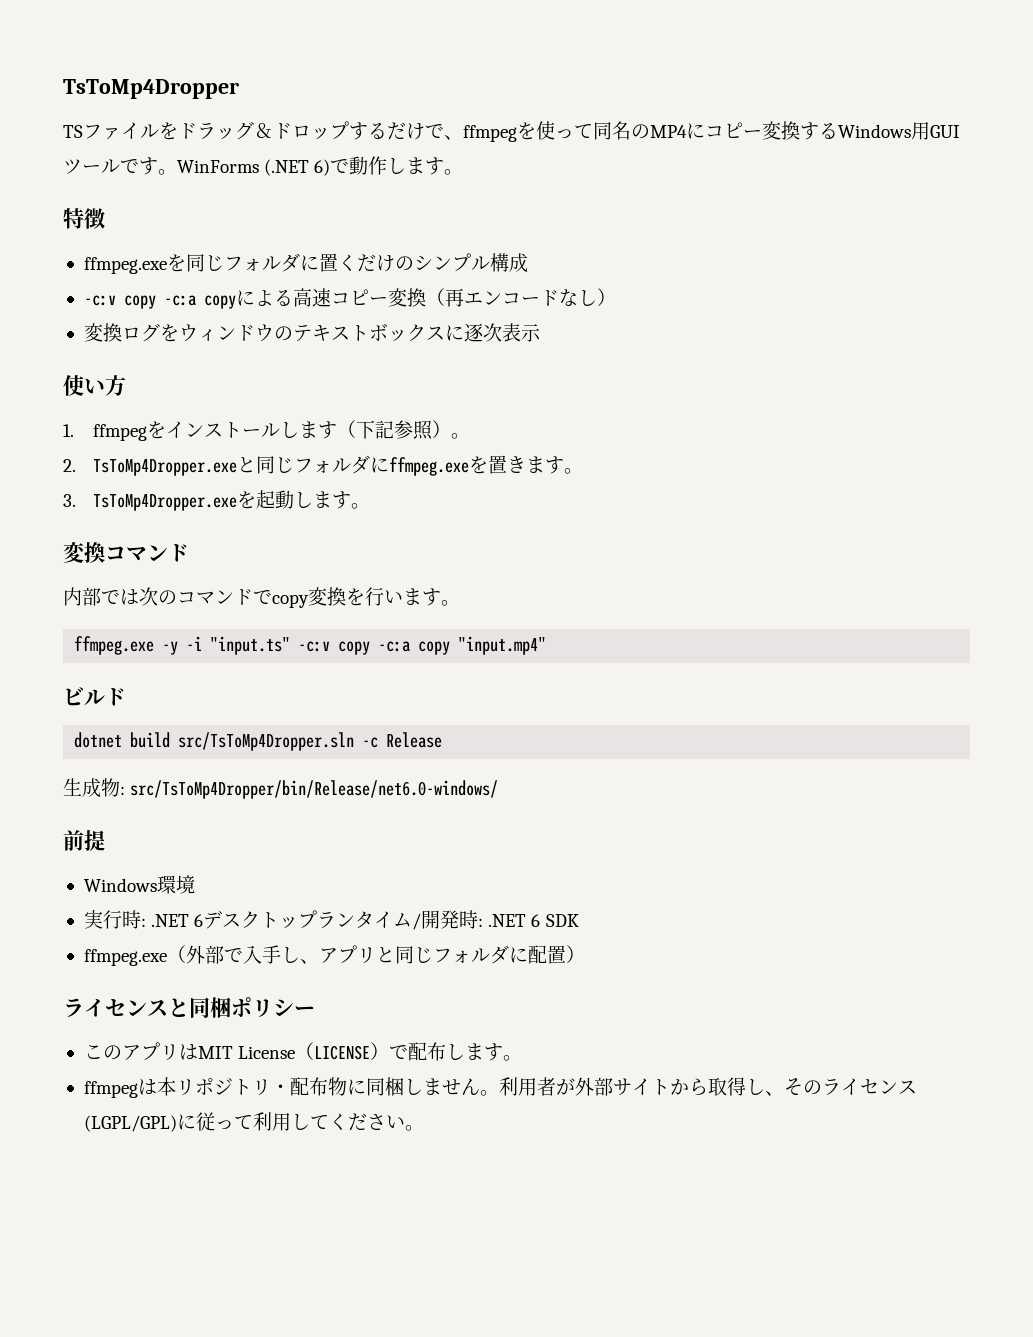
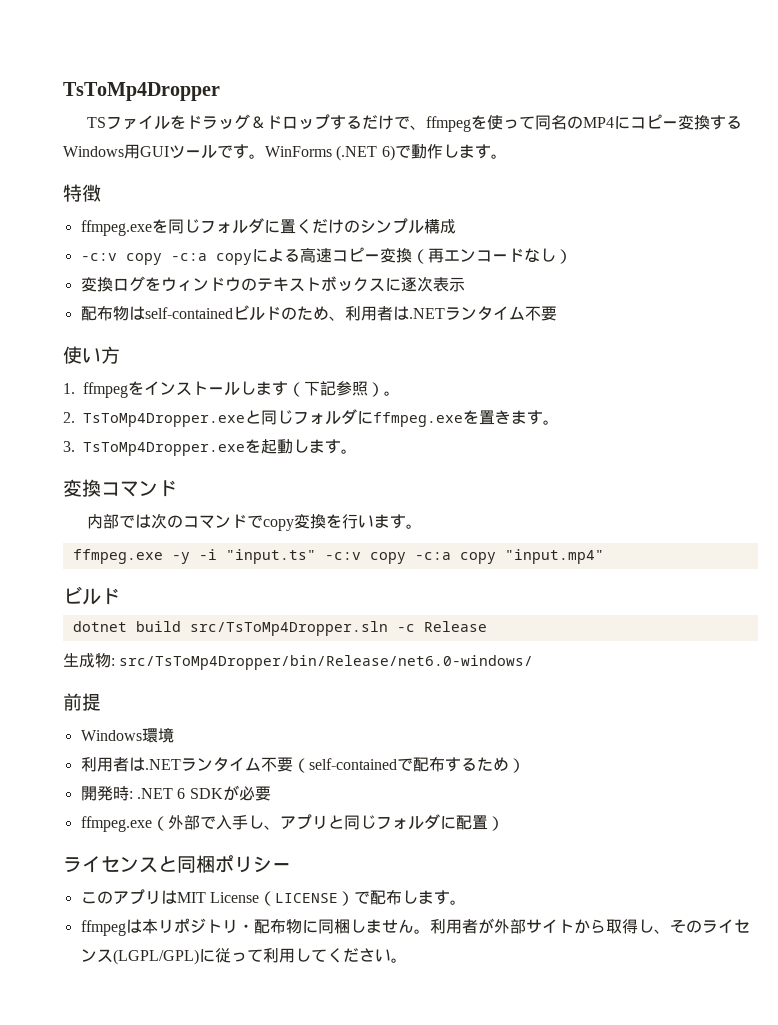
+ 配布物はself-containedビルドのため、利用者は.NETランタイム不要
- 実行時: .NET 6デスクトップランタイム/開発時: .NET 6 SDK
+ 利用者は.NETランタイム不要（self-containedで配布するため）
+ 開発時: .NET 6 SDKが必要

